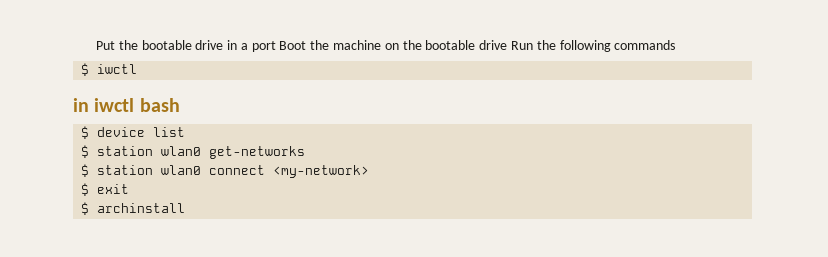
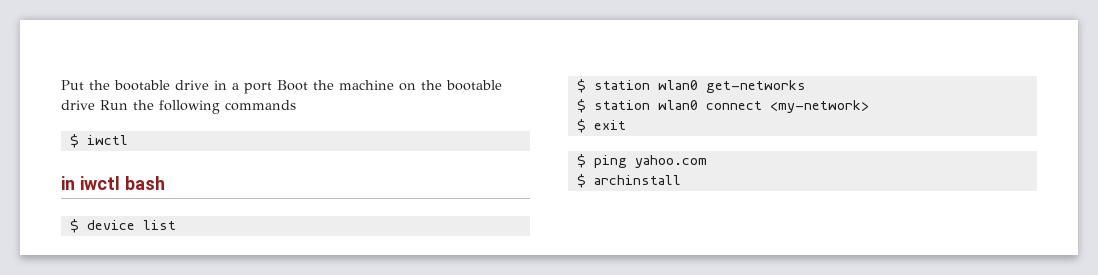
+ $ ping yahoo.com

